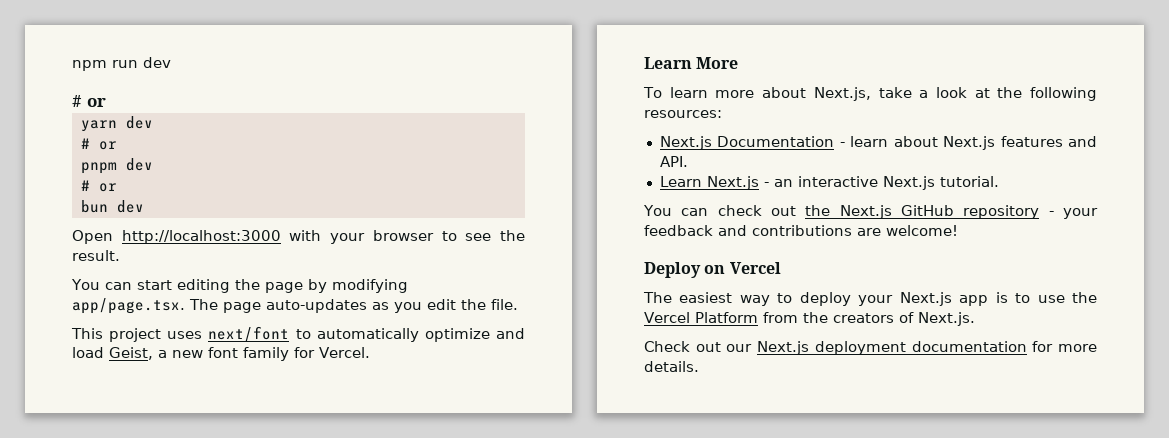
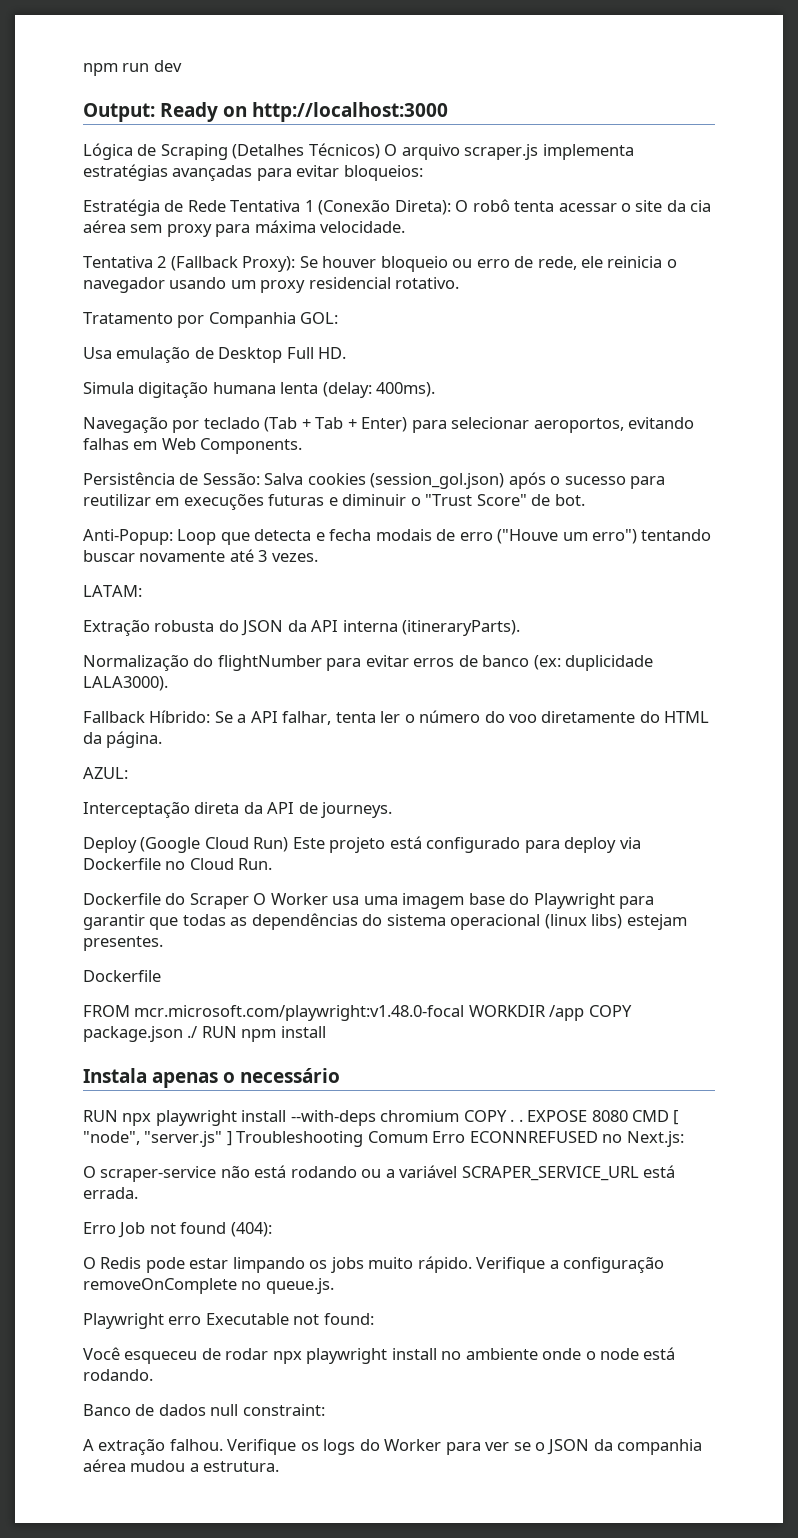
  npm run dev
- # or
- yarn dev
- # or
- pnpm dev
- # or
- bun dev
- Open http://localhost:3000 with your browser to see the result.
- You can start editing the page by modifying app/page.tsx. The page auto-updates as you edit the file.
- This project uses next/font to automatically optimize and load Geist, a new font family for Vercel.
- Learn More
- To learn more about Next.js, take a look at the following resources:
- Next.js Documentation - learn about Next.js features and API.
- Learn Next.js - an interactive Next.js tutorial.
- You can check out the Next.js GitHub repository - your feedback and contributions are welcome!
- Deploy on Vercel
- The easiest way to deploy your Next.js app is to use the Vercel Platform from the creators of Next.js.
- Check out our Next.js deployment documentation for more details.
+ Output: Ready on http://localhost:3000
+ Lógica de Scraping (Detalhes Técnicos) O arquivo scraper.js implementa estratégias avançadas para evitar bloqueios:
+ Estratégia de Rede Tentativa 1 (Conexão Direta): O robô tenta acessar o site da cia aérea sem proxy para máxima velocidade.
+ Tentativa 2 (Fallback Proxy): Se houver bloqueio ou erro de rede, ele reinicia o navegador usando um proxy residencial rotativo.
+ Tratamento por Companhia GOL:
+ Usa emulação de Desktop Full HD.
+ Simula digitação humana lenta (delay: 400ms).
+ Navegação por teclado (Tab + Tab + Enter) para selecionar aeroportos, evitando falhas em Web Components.
+ Persistência de Sessão: Salva cookies (session_gol.json) após o sucesso para reutilizar em execuções futuras e diminuir o "Trust Score" de bot.
+ Anti-Popup: Loop que detecta e fecha modais de erro ("Houve um erro") tentando buscar novamente até 3 vezes.
+ LATAM:
+ Extração robusta do JSON da API interna (itineraryParts).
+ Normalização do flightNumber para evitar erros de banco (ex: duplicidade LALA3000).
+ Fallback Híbrido: Se a API falhar, tenta ler o número do voo diretamente do HTML da página.
+ AZUL:
+ Interceptação direta da API de journeys.
+ Deploy (Google Cloud Run) Este projeto está configurado para deploy via Dockerfile no Cloud Run.
+ Dockerfile do Scraper O Worker usa uma imagem base do Playwright para garantir que todas as dependências do sistema operacional (linux libs) estejam presentes.
+ Dockerfile
+ FROM mcr.microsoft.com/playwright:v1.48.0-focal WORKDIR /app COPY package.json ./ RUN npm install
+ Instala apenas o necessário
+ RUN npx playwright install --with-deps chromium COPY . . EXPOSE 8080 CMD [ "node", "server.js" ] Troubleshooting Comum Erro ECONNREFUSED no Next.js:
+ O scraper-service não está rodando ou a variável SCRAPER_SERVICE_URL está errada.
+ Erro Job not found (404):
+ O Redis pode estar limpando os jobs muito rápido. Verifique a configuração removeOnComplete no queue.js.
+ Playwright erro Executable not found:
+ Você esqueceu de rodar npx playwright install no ambiente onde o node está rodando.
+ Banco de dados null constraint:
+ A extração falhou. Verifique os logs do Worker para ver se o JSON da companhia aérea mudou a estrutura.

